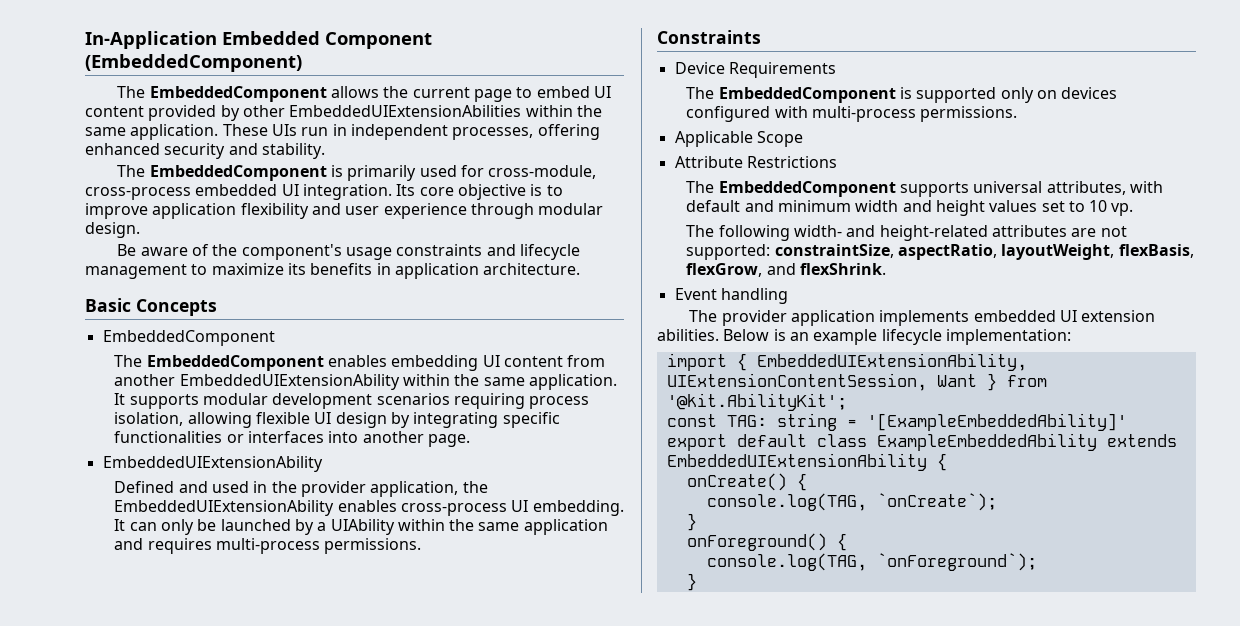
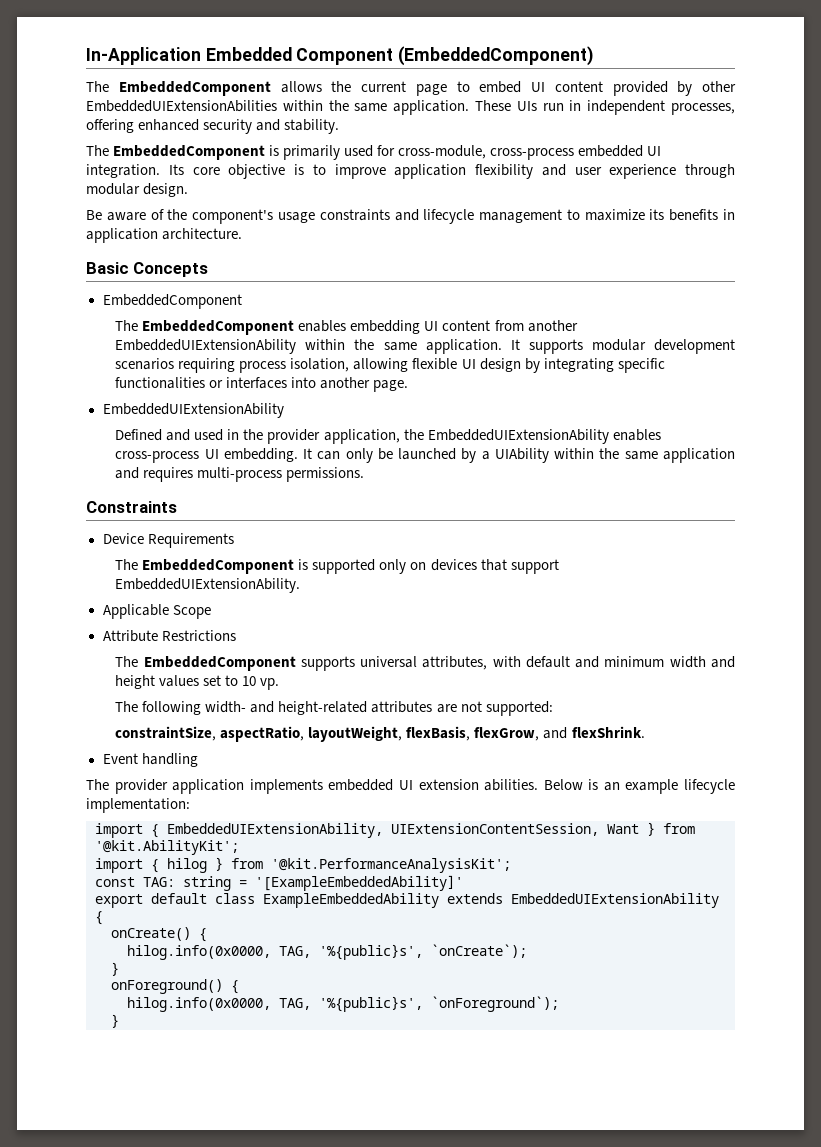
- The EmbeddedComponent is supported only on devices configured with multi-process permissions.
+ The EmbeddedComponent is supported only on devices that support EmbeddedUIExtensionAbility.
- The following width- and height-related attributes are not supported: constraintSize, aspectRatio, layoutWeight, flexBasis, flexGrow, and flexShrink.
+ The following width- and height-related attributes are not supported:
+ constraintSize, aspectRatio, layoutWeight, flexBasis, flexGrow, and flexShrink.
+ import { hilog } from '@kit.PerformanceAnalysisKit';
- console.log(TAG, `onCreate`);
+ hilog.info(0x0000, TAG, '%{public}s', `onCreate`);
- console.log(TAG, `onForeground`);
+ hilog.info(0x0000, TAG, '%{public}s', `onForeground`);

